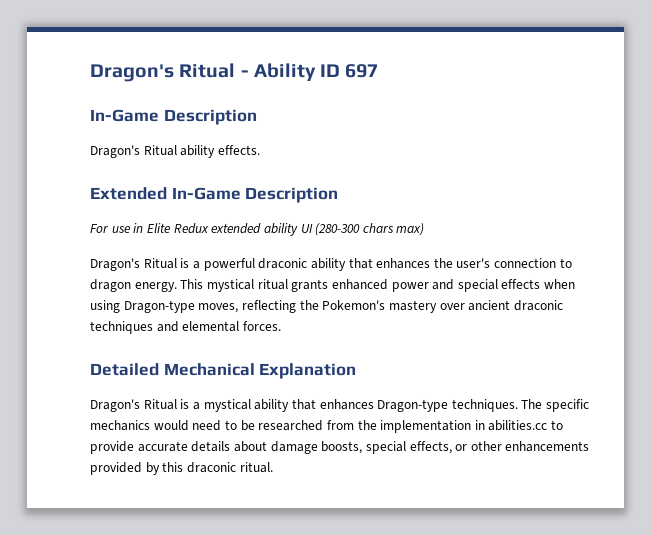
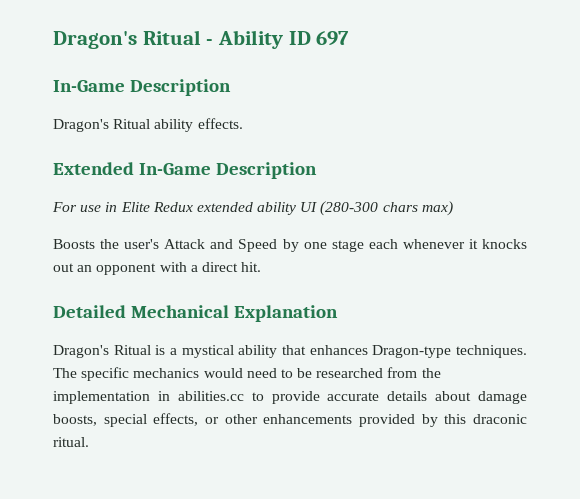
- Dragon's Ritual is a powerful draconic ability that enhances the user's connection to dragon energy. This mystical ritual grants enhanced power and special effects when using Dragon-type moves, reflecting the Pokemon's mastery over ancient draconic techniques and elemental forces.
+ Boosts the user's Attack and Speed by one stage each whenever it knocks out an opponent with a direct hit.

